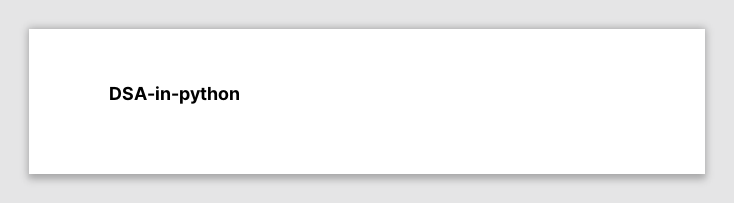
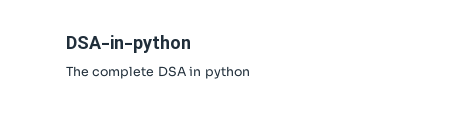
+ The complete DSA in python

